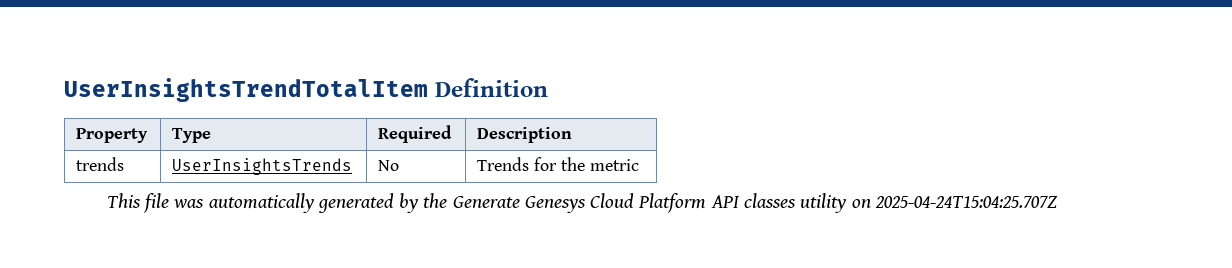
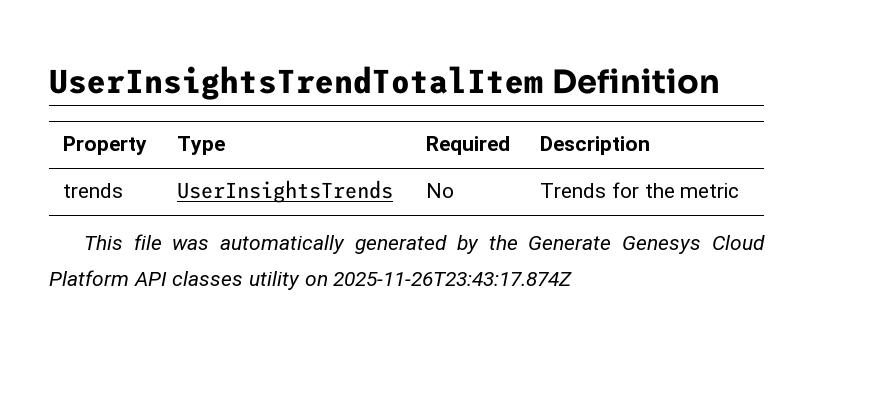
- This file was automatically generated by the Generate Genesys Cloud Platform API classes utility on 2025-04-24T15:04:25.707Z
+ This file was automatically generated by the Generate Genesys Cloud Platform API classes utility on 2025-11-26T23:43:17.874Z

